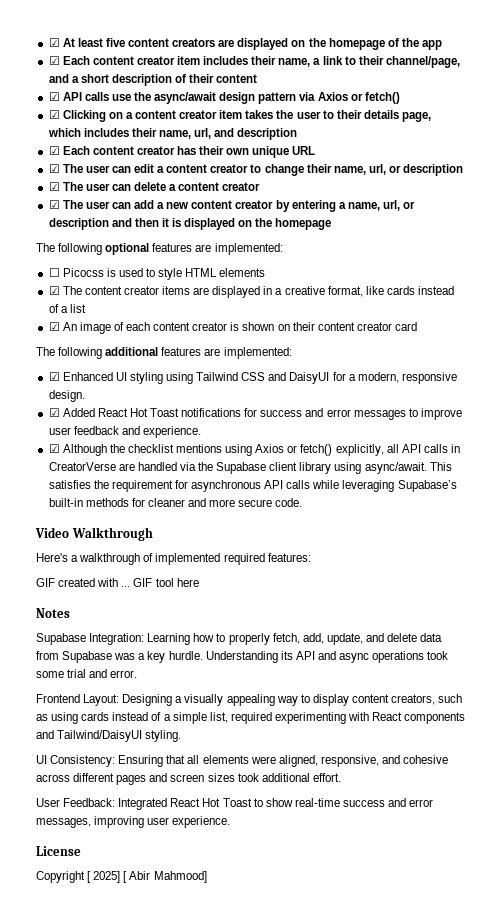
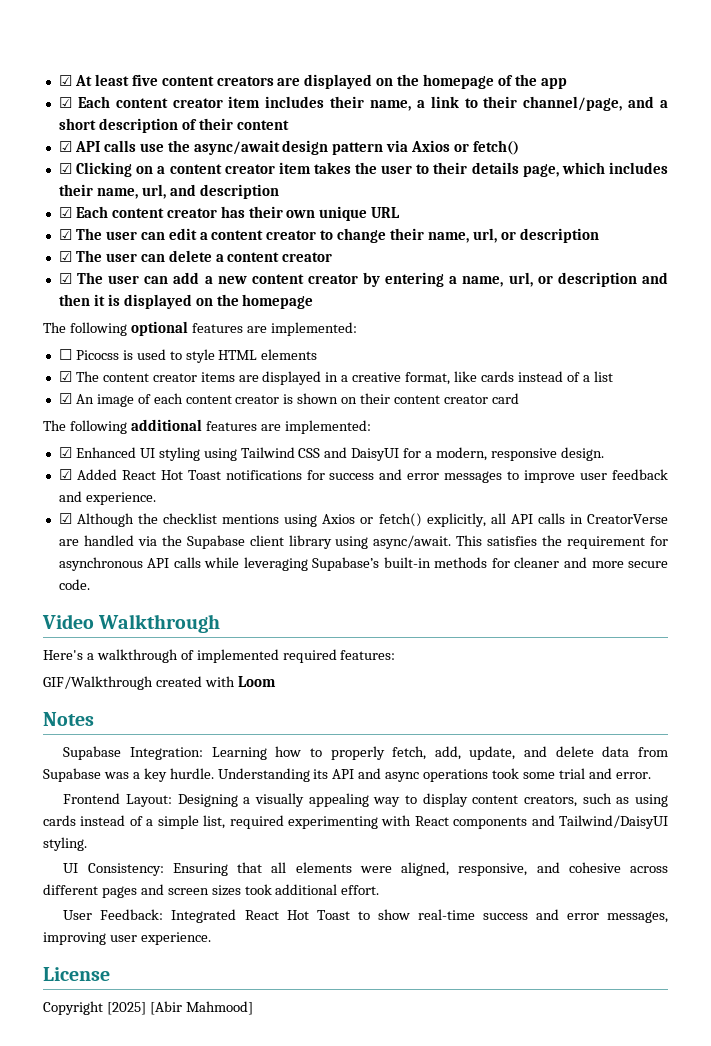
- GIF created with ... GIF tool here
+ GIF/Walkthrough created with Loom
- Copyright [ 2025] [ Abir Mahmood]
+ Copyright [2025] [Abir Mahmood]

